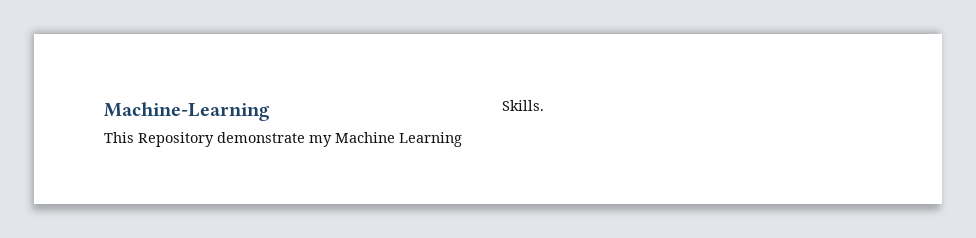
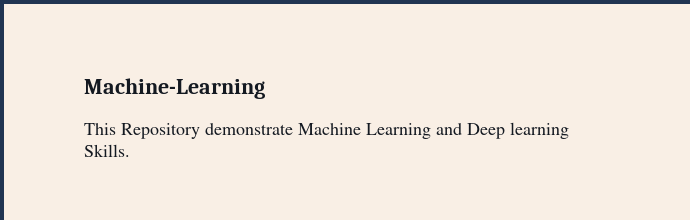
- This Repository demonstrate my Machine Learning Skills.
+ This Repository demonstrate Machine Learning and Deep learning Skills.

